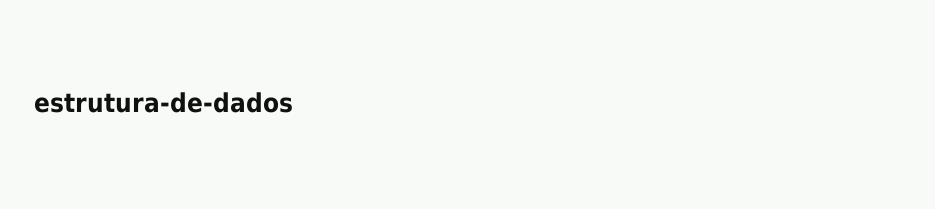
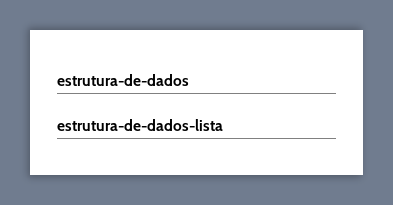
+ estrutura-de-dados-lista

